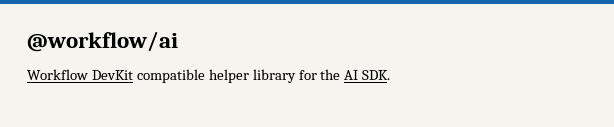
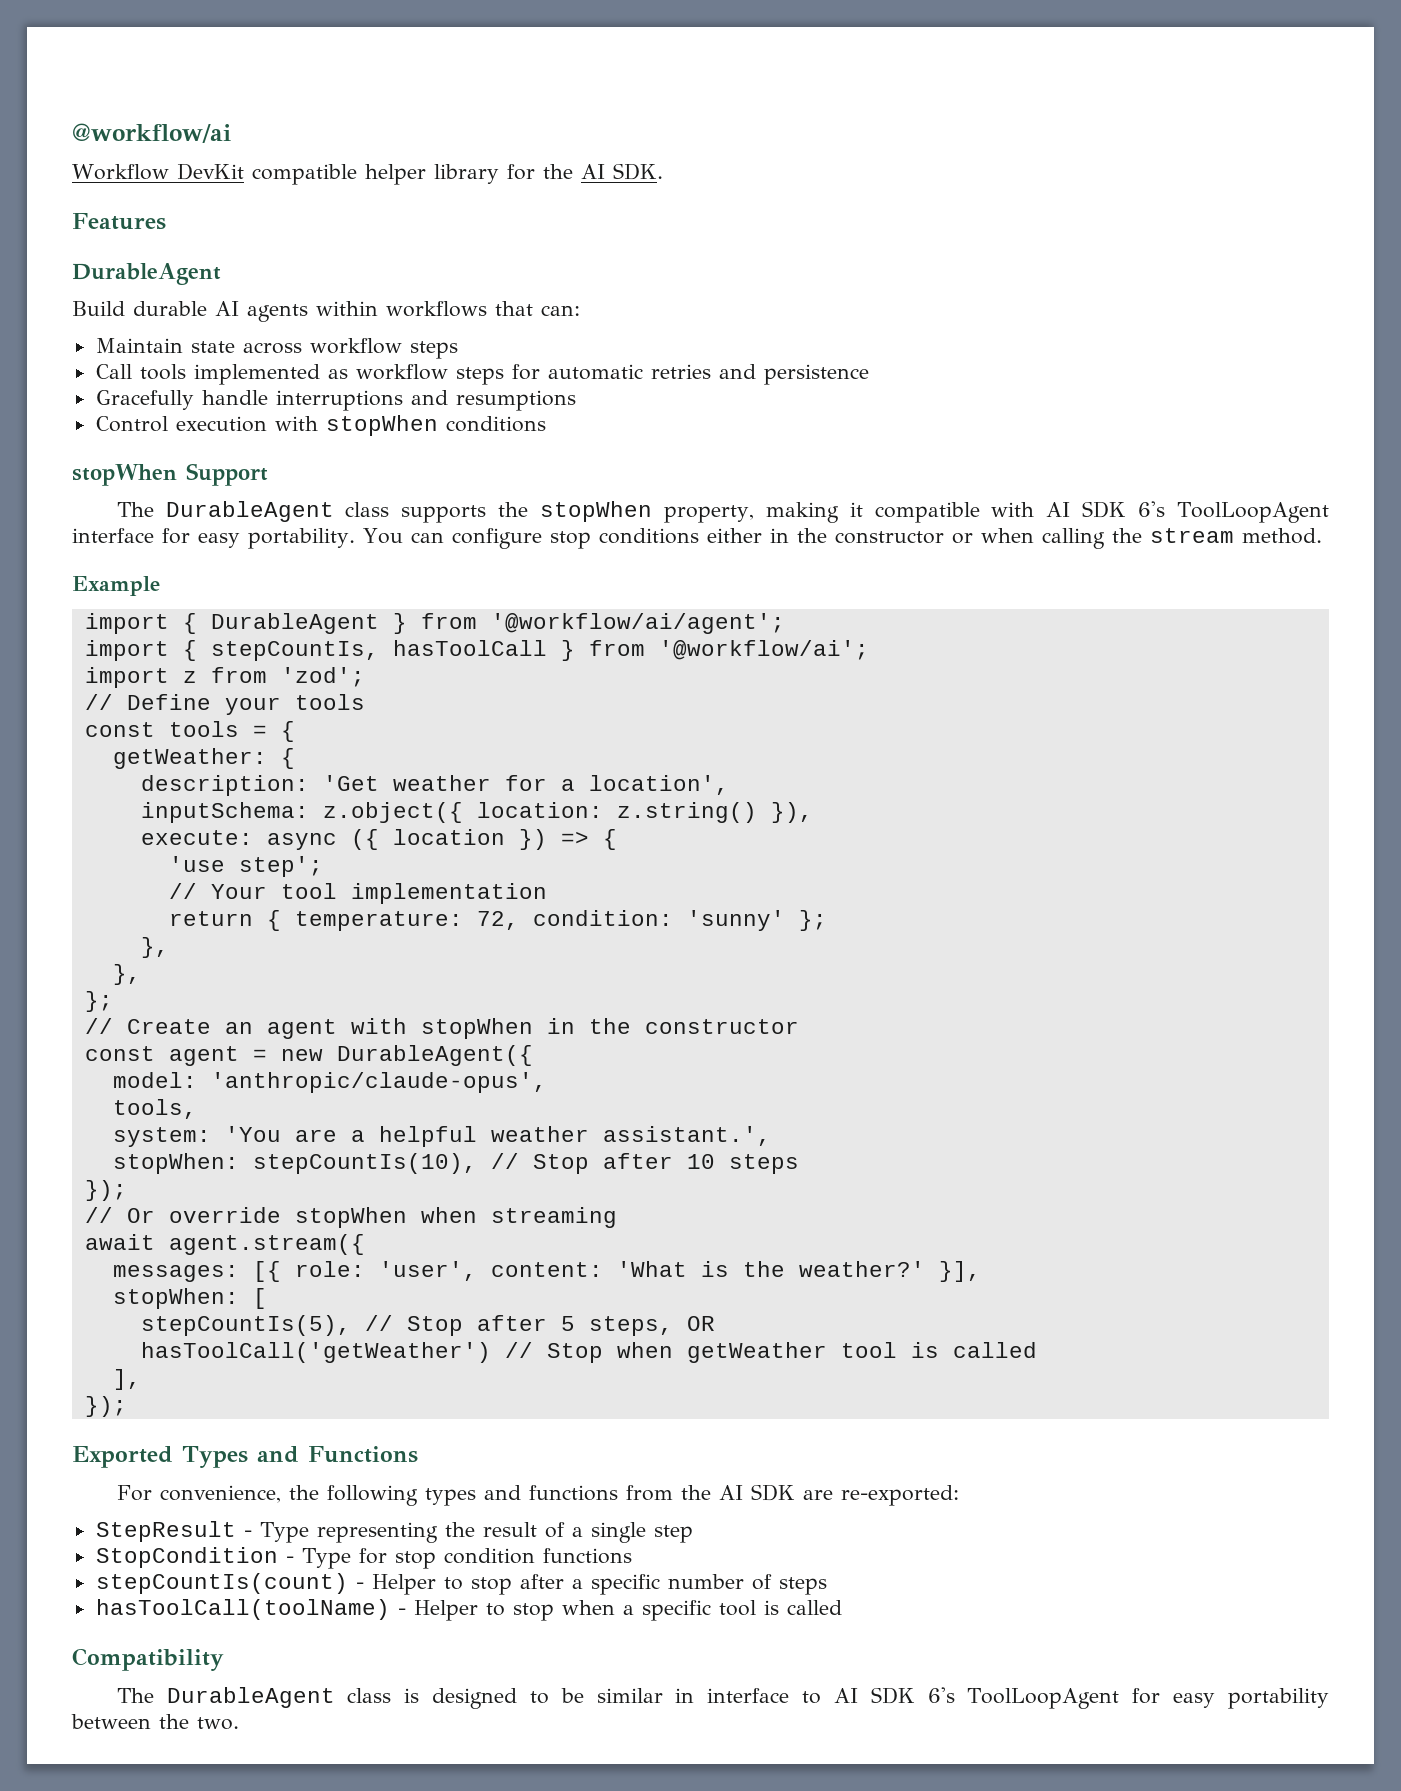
+ Features
+ DurableAgent
+ Build durable AI agents within workflows that can:
+ Maintain state across workflow steps
+ Call tools implemented as workflow steps for automatic retries and persistence
+ Gracefully handle interruptions and resumptions
+ Control execution with stopWhen conditions
+ stopWhen Support
+ The DurableAgent class supports the stopWhen property, making it compatible with AI SDK 6's ToolLoopAgent interface for easy portability. You can configure stop conditions either in the constructor or when calling the stream method.
+ Example
+ import { DurableAgent } from '@workflow/ai/agent';
+ import { stepCountIs, hasToolCall } from '@workflow/ai';
+ import z from 'zod';
+ // Define your tools
+ const tools = {
+ getWeather: {
+ description: 'Get weather for a location',
+ inputSchema: z.object({ location: z.string() }),
+ execute: async ({ location }) => {
+ 'use step';
+ // Your tool implementation
+ return { temperature: 72, condition: 'sunny' };
+ },
+ },
+ };
+ // Create an agent with stopWhen in the constructor
+ const agent = new DurableAgent({
+ model: 'anthropic/claude-opus',
+ tools,
+ system: 'You are a helpful weather assistant.',
+ stopWhen: stepCountIs(10), // Stop after 10 steps
+ });
+ // Or override stopWhen when streaming
+ await agent.stream({
+ messages: [{ role: 'user', content: 'What is the weather?' }],
+ stopWhen: [
+ stepCountIs(5), // Stop after 5 steps, OR
+ hasToolCall('getWeather') // Stop when getWeather tool is called
+ ],
+ });
+ Exported Types and Functions
+ For convenience, the following types and functions from the AI SDK are re-exported:
+ StepResult - Type representing the result of a single step
+ StopCondition - Type for stop condition functions
+ stepCountIs(count) - Helper to stop after a specific number of steps
+ hasToolCall(toolName) - Helper to stop when a specific tool is called
+ Compatibility
+ The DurableAgent class is designed to be similar in interface to AI SDK 6's ToolLoopAgent for easy portability between the two.

